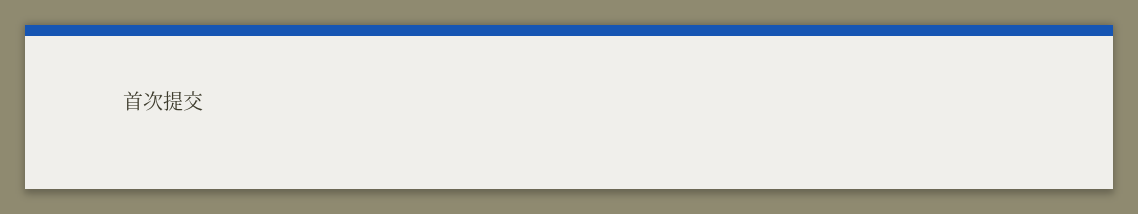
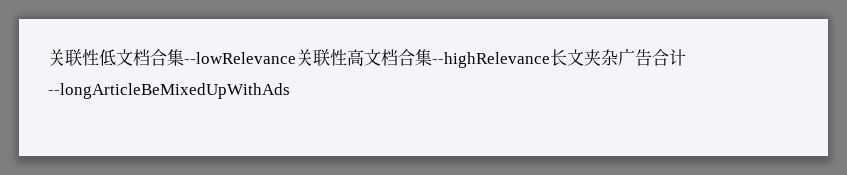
- 首次提交
+ 关联性低文档合集--lowRelevance关联性高文档合集--highRelevance长文夹杂广告合计--longArticleBeMixedUpWithAds

